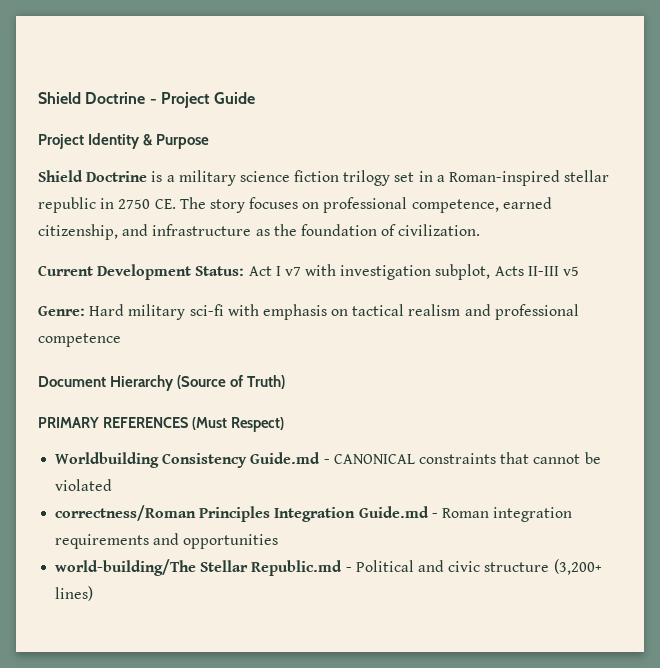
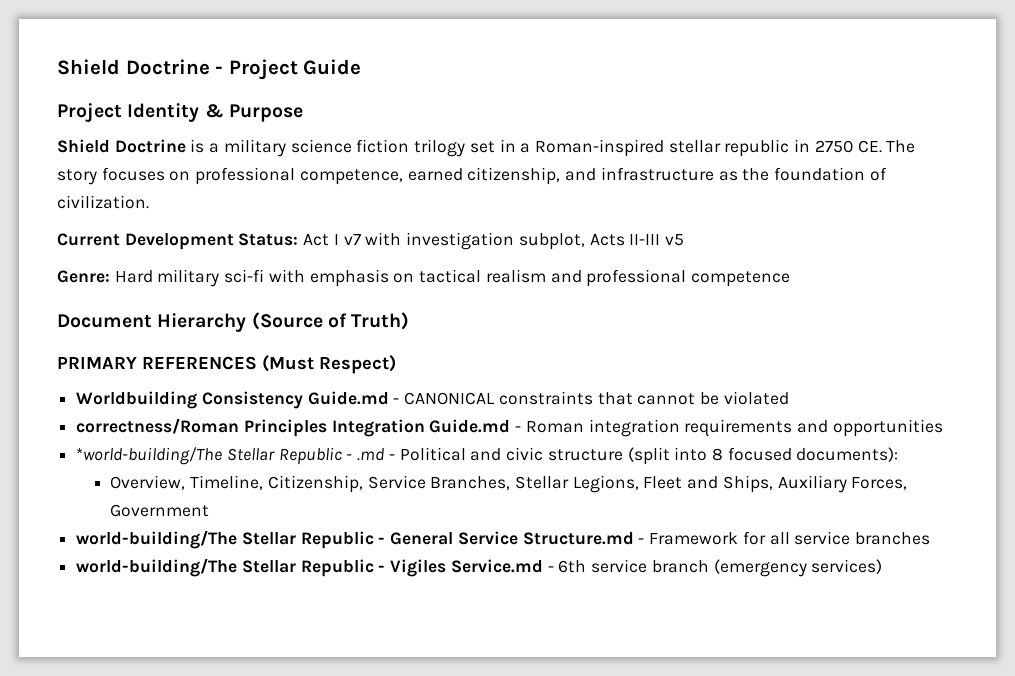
- world-building/The Stellar Republic.md - Political and civic structure (3,200+ lines)
+ *world-building/The Stellar Republic - .md - Political and civic structure (split into 8 focused documents):
+ Overview, Timeline, Citizenship, Service Branches, Stellar Legions, Fleet and Ships, Auxiliary Forces, Government
+ world-building/The Stellar Republic - General Service Structure.md - Framework for all service branches
+ world-building/The Stellar Republic - Vigiles Service.md - 6th service branch (emergency services)

